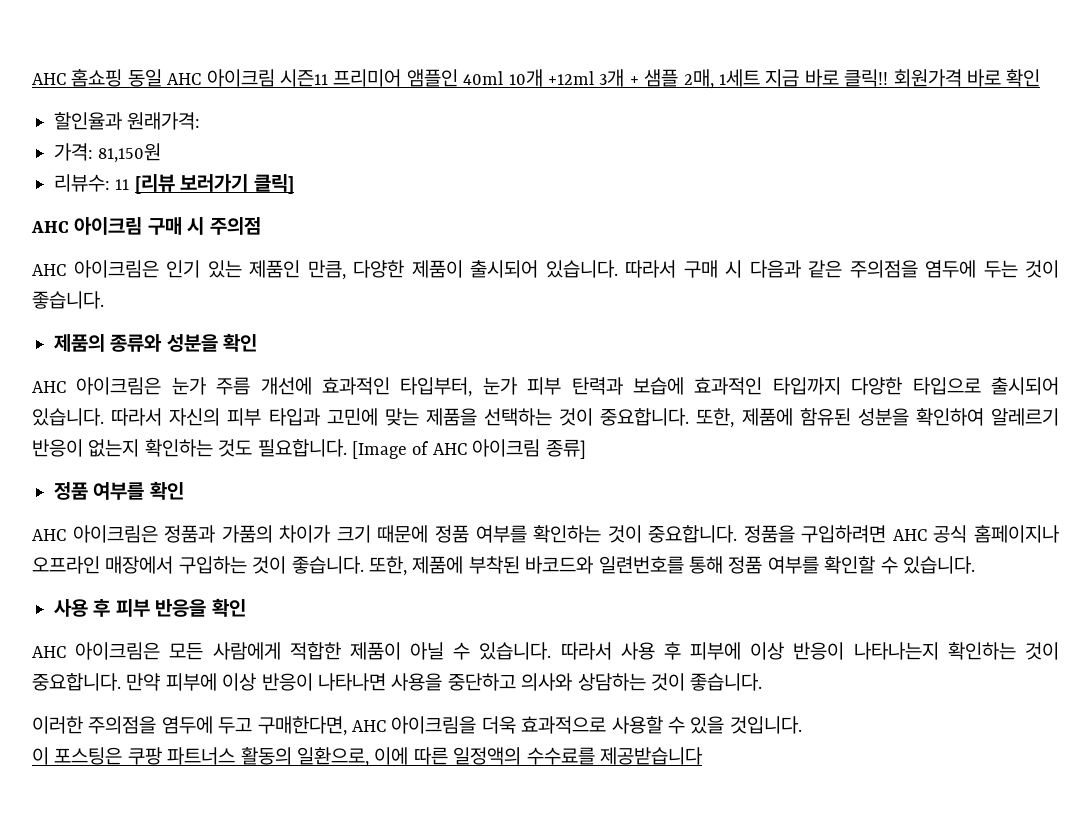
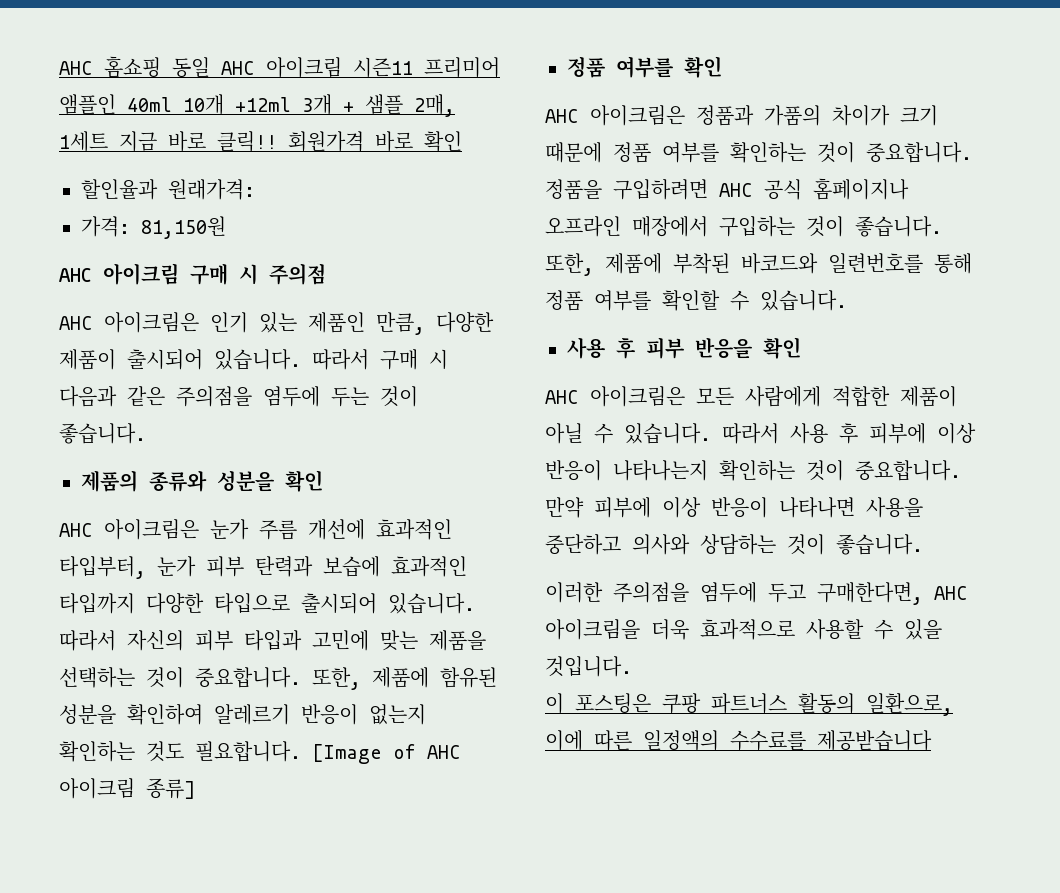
- 리뷰수: 11 [리뷰 보러가기 클릭]

